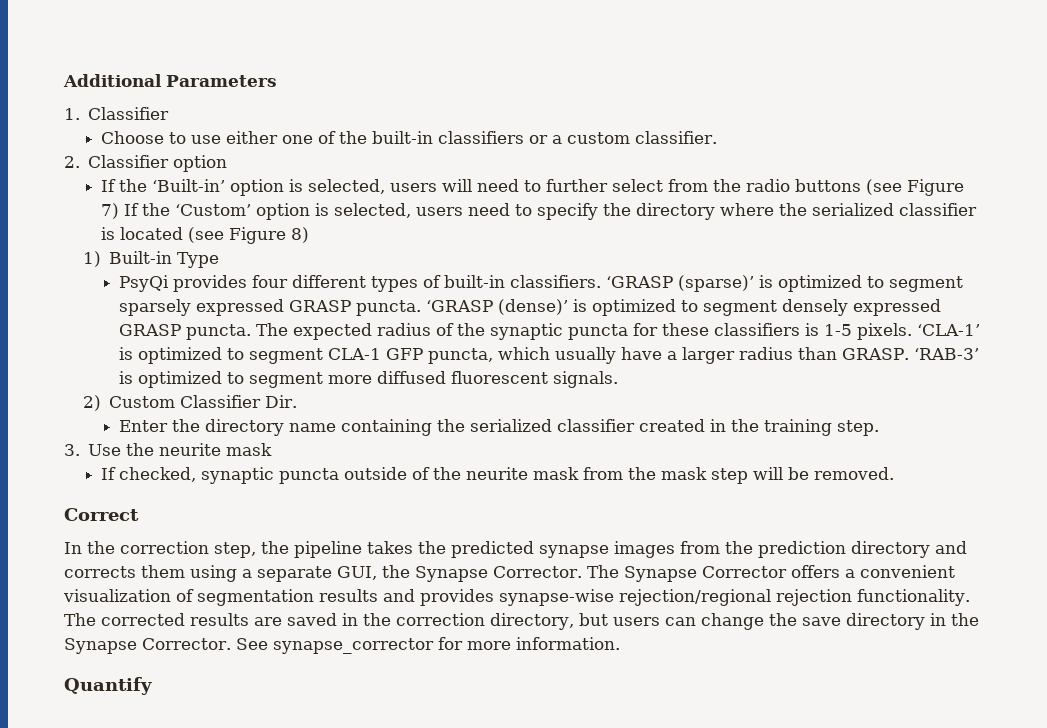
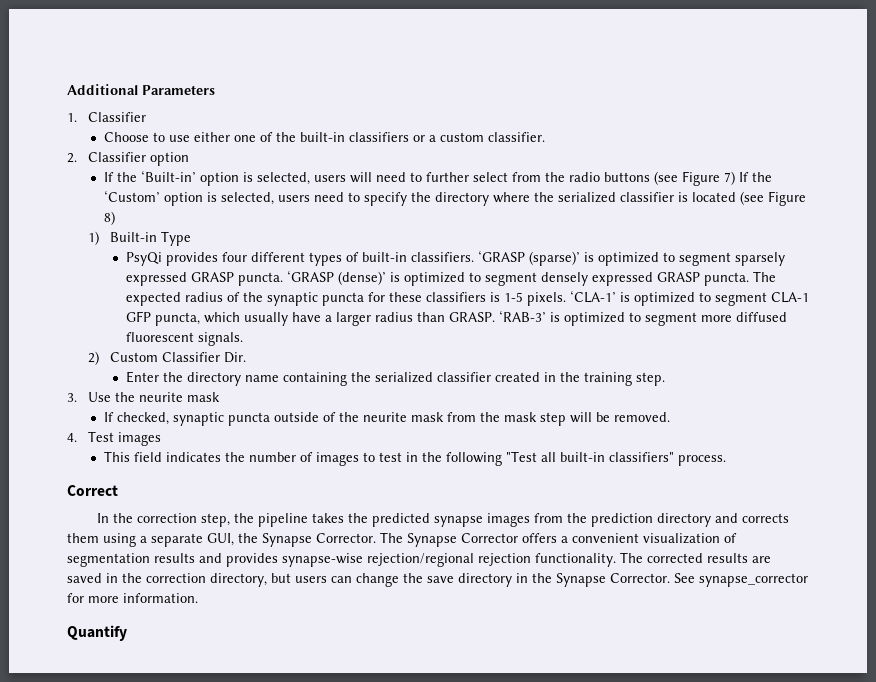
+ 4. Test images
+ This field indicates the number of images to test in the following "Test all built-in classifiers" process.

